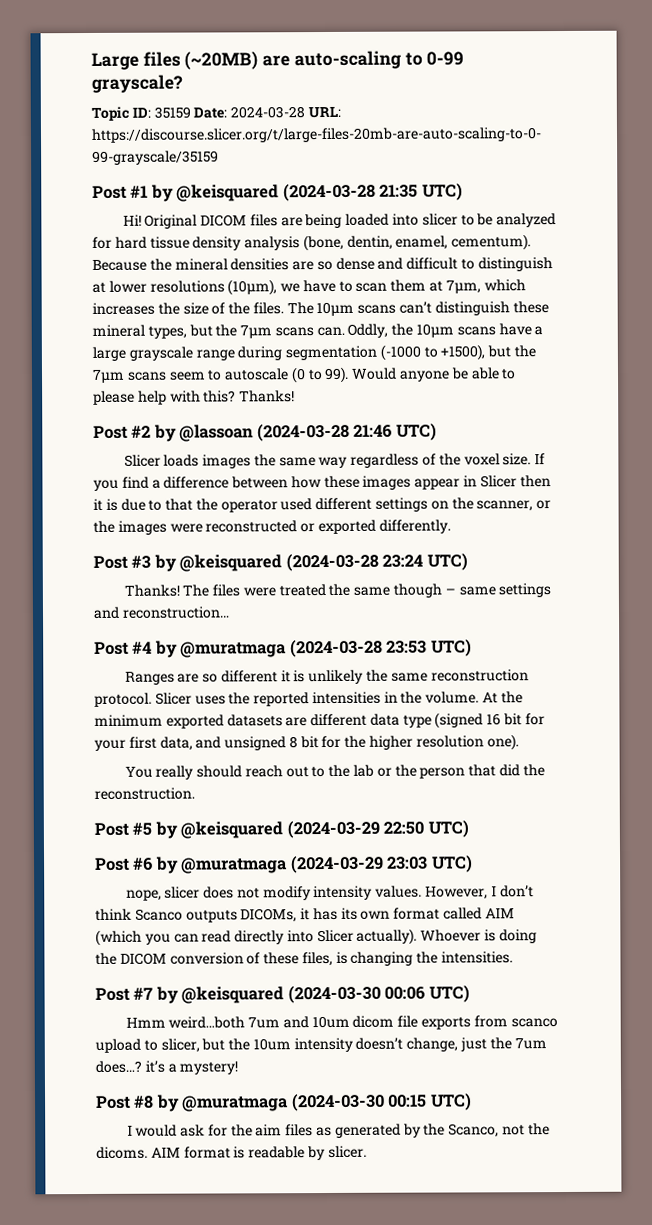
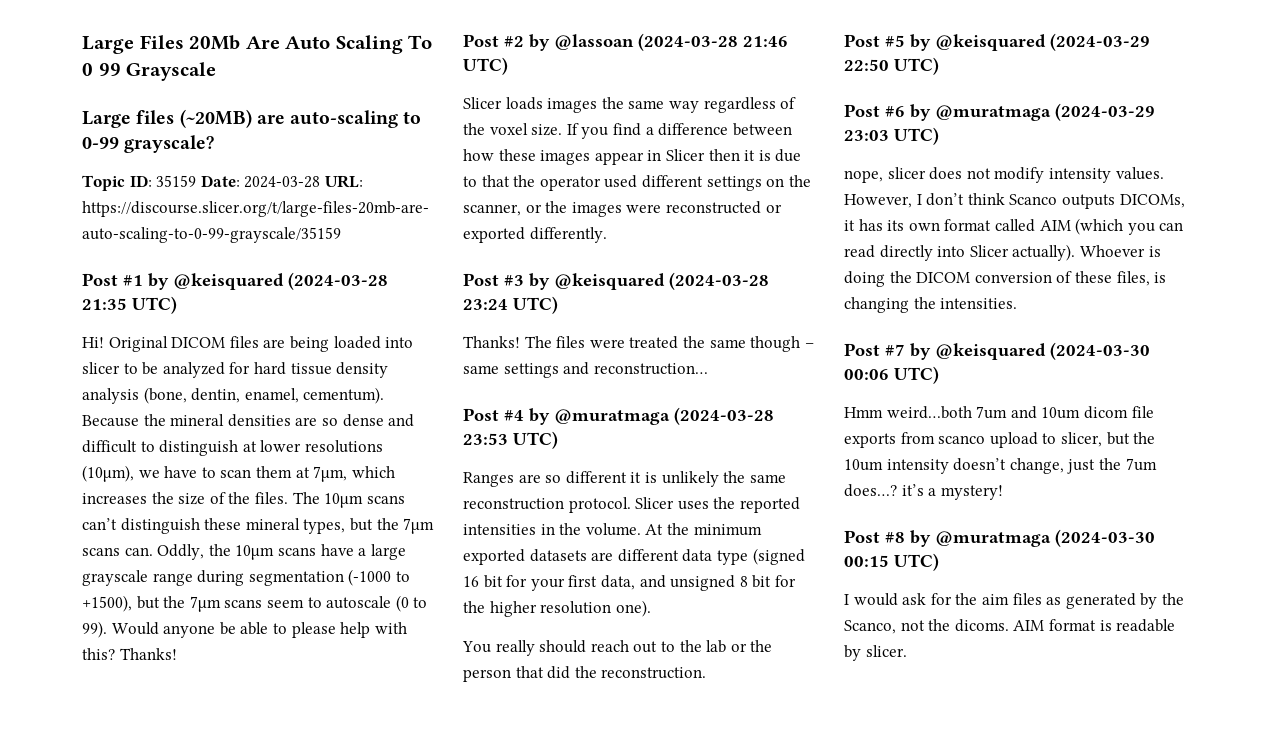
+ Large Files 20Mb Are Auto Scaling To 0 99 Grayscale

